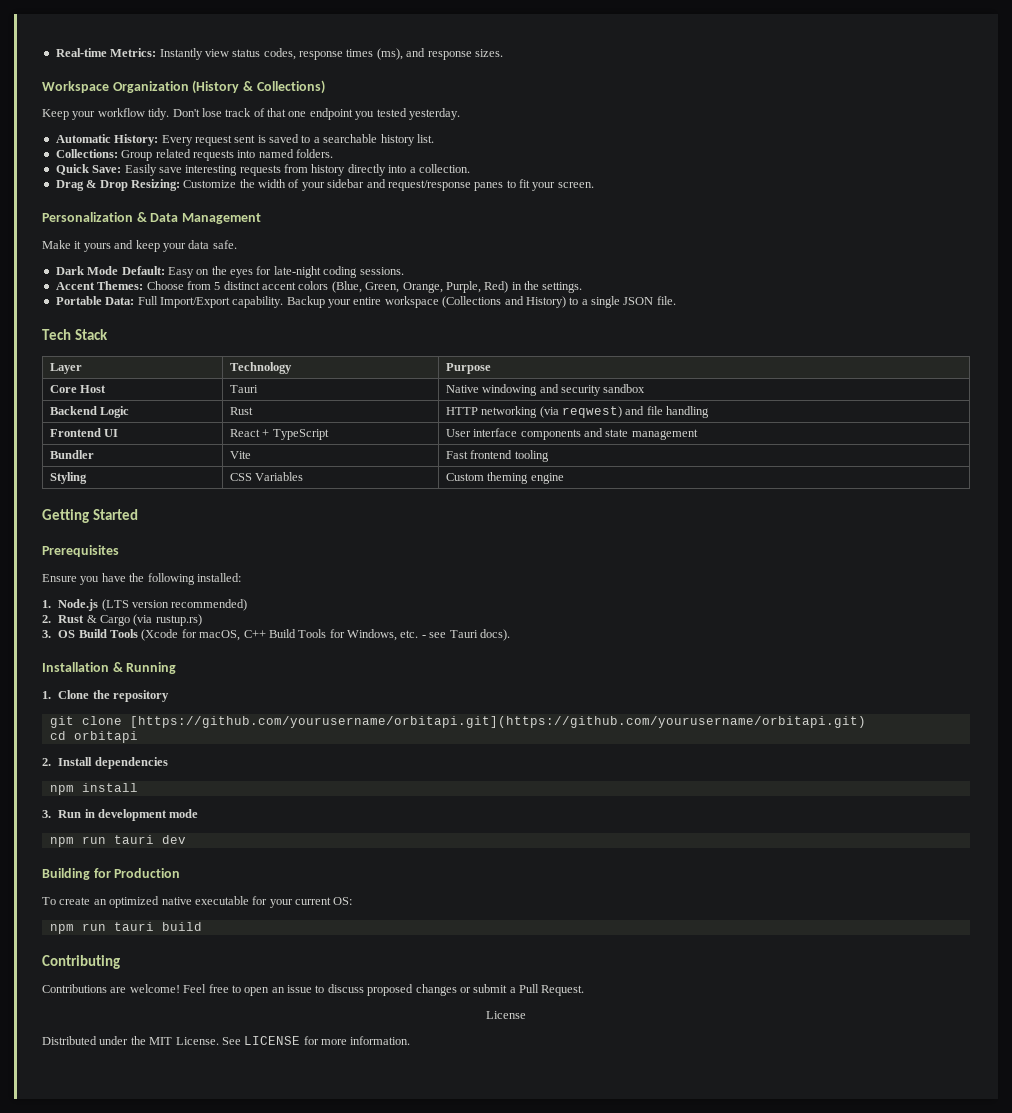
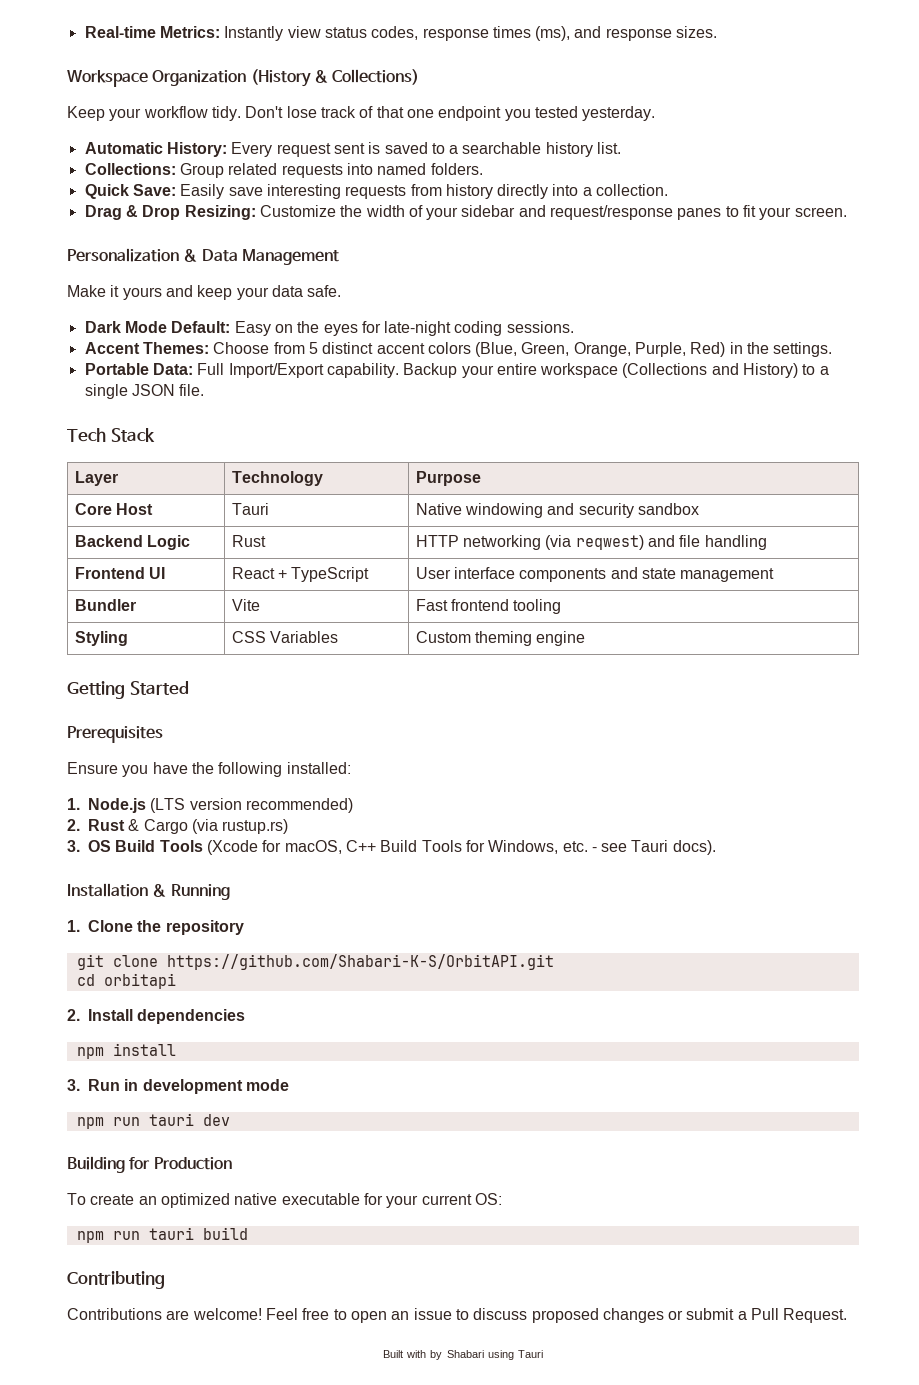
- git clone [https://github.com/yourusername/orbitapi.git](https://github.com/yourusername/orbitapi.git)
+ git clone https://github.com/Shabari-K-S/OrbitAPI.git
- License
- Distributed under the MIT License. See LICENSE for more information.
+ Built with by Shabari using Tauri

